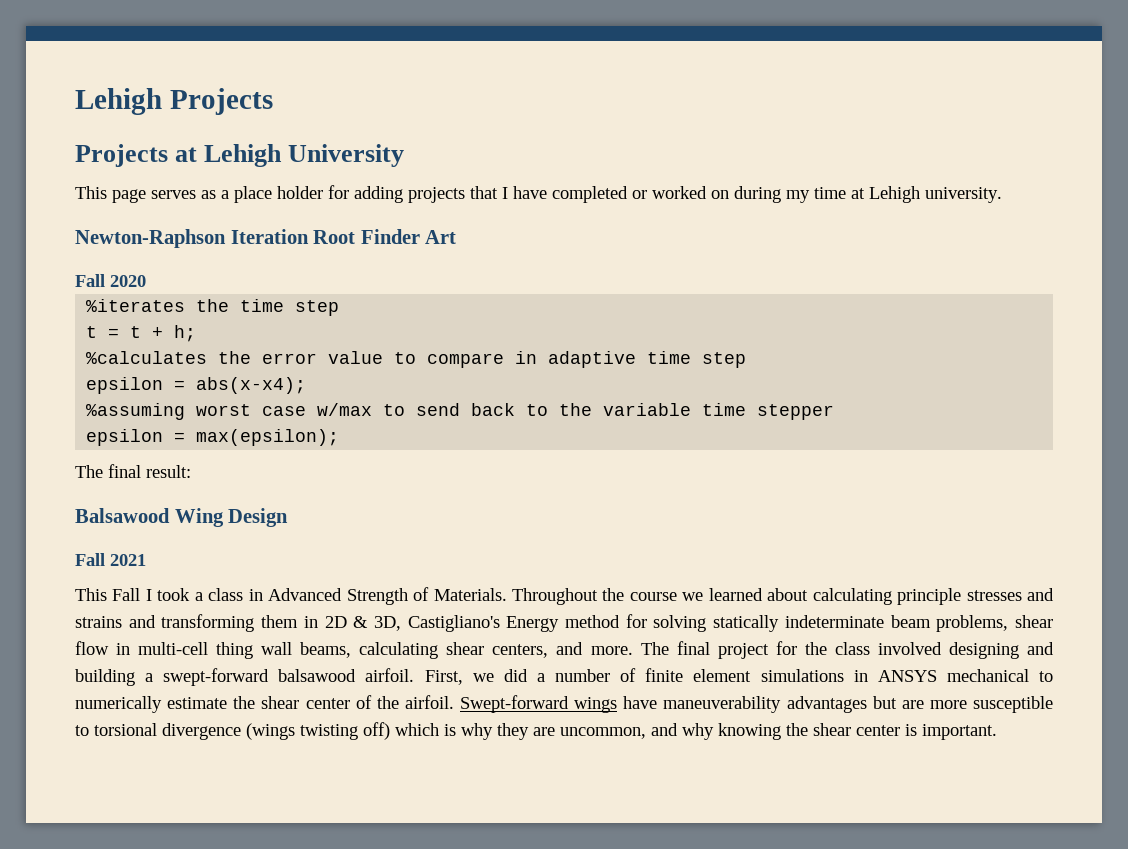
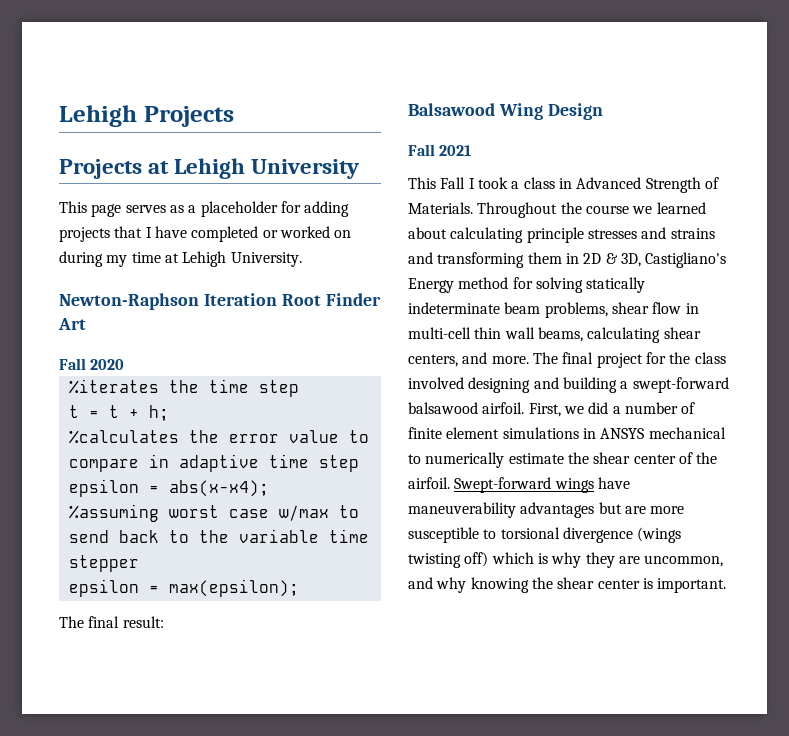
- This page serves as a place holder for adding projects that I have completed or worked on during my time at Lehigh university.
+ This page serves as a placeholder for adding projects that I have completed or worked on during my time at Lehigh University.
- Throughout the course we learned about calculating principle stresses and strains and transforming them in 2D & 3D, Castigliano's Energy method for solving statically indeterminate beam problems, shear flow in multi-cell thing wall beams, calculating shear centers, and more.
+ Throughout the course we learned about calculating principle stresses and strains and transforming them in 2D & 3D, Castigliano's Energy method for solving statically indeterminate beam problems, shear flow in multi-cell thin wall beams, calculating shear centers, and more.

